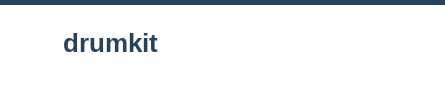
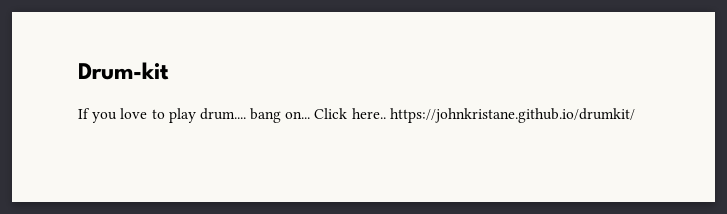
- drumkit
+ Drum-kit
+ If you love to play drum.... bang on... Click here.. https://johnkristane.github.io/drumkit/

